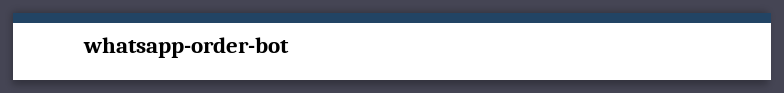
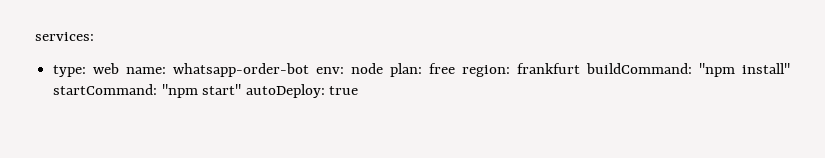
- whatsapp-order-bot
+ services:
+ type: web name: whatsapp-order-bot env: node plan: free region: frankfurt buildCommand: "npm install" startCommand: "npm start" autoDeploy: true

